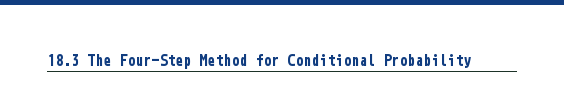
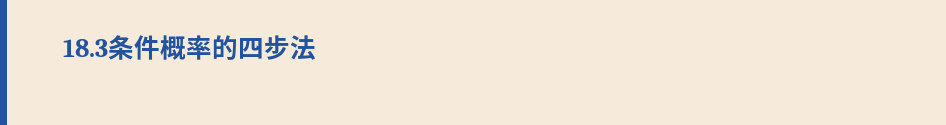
- 18.3 The Four-Step Method for Conditional Probability
+ 18.3条件概率的四步法

